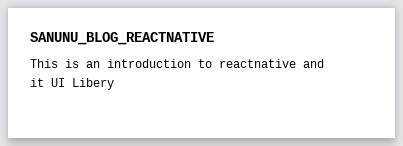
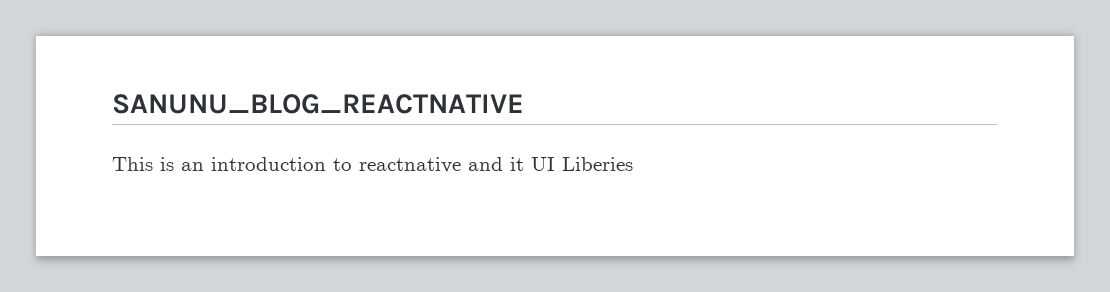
- This is an introduction to reactnative and it UI Libery
+ This is an introduction to reactnative and it UI Liberies

